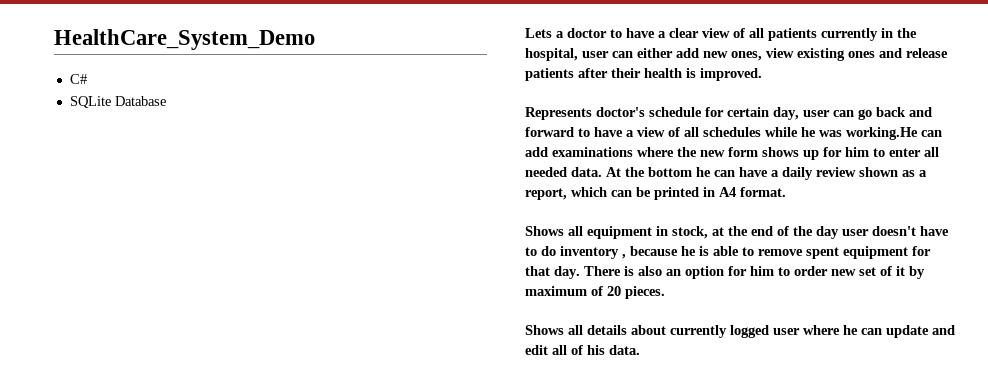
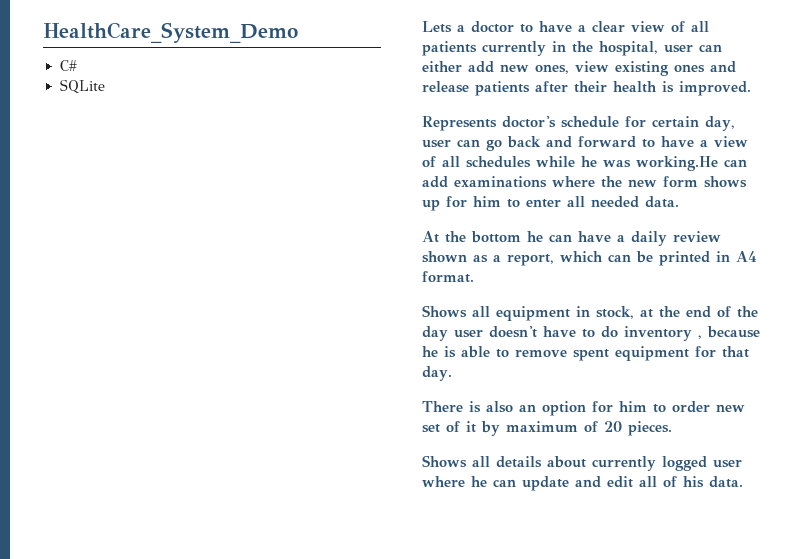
- SQLite Database
+ SQLite
- Represents doctor's schedule for certain day, user can go back and forward to have a view of all schedules while he was working.He can add examinations where the new form shows up for him to enter all needed data. At the bottom he can have a daily review shown as a report, which can be printed in A4 format.
+ Represents doctor's schedule for certain day, user can go back and forward to have a view of all schedules while he was working.He can add examinations where the new form shows up for him to enter all needed data.
+ At the bottom he can have a daily review shown as a report, which can be printed in A4 format.
- Shows all equipment in stock, at the end of the day user doesn't have to do inventory , because he is able to remove spent equipment for that day. There is also an option for him to order new set of it by maximum of 20 pieces.
+ Shows all equipment in stock, at the end of the day user doesn't have to do inventory , because he is able to remove spent equipment for that day.
+ There is also an option for him to order new set of it by maximum of 20 pieces.

